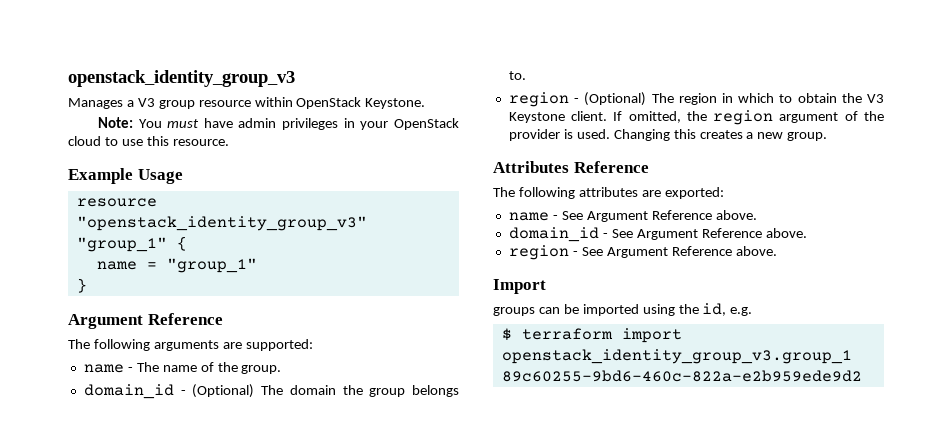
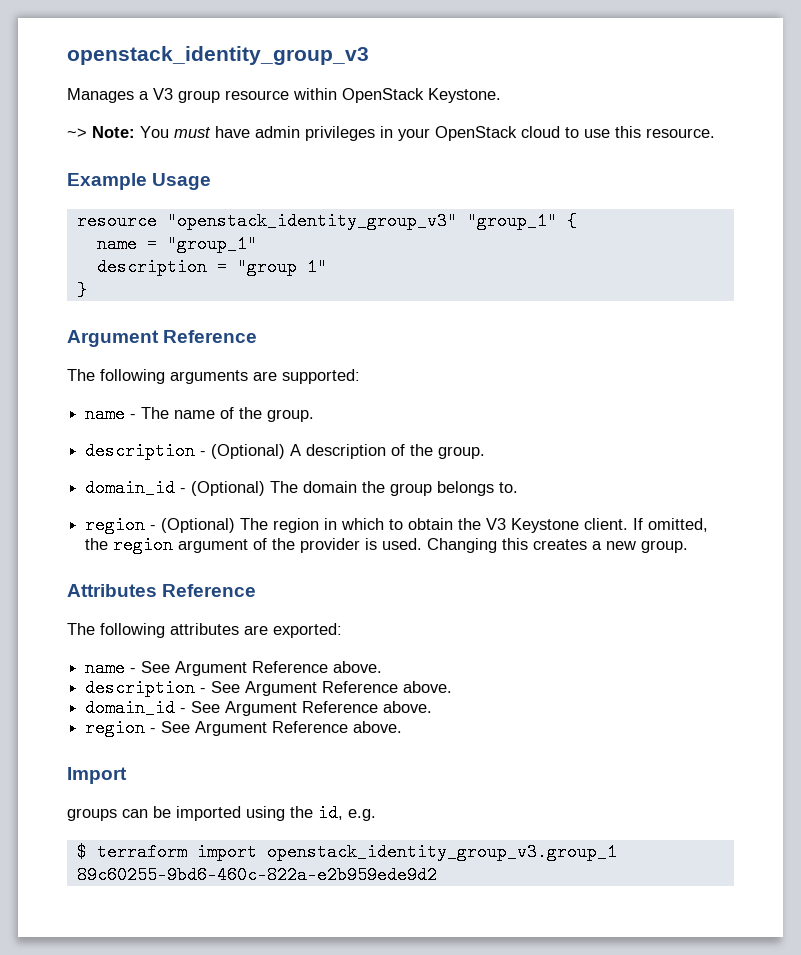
- Note: You must have admin privileges in your OpenStack cloud to use this resource.
+ ~> Note: You must have admin privileges in your OpenStack cloud to use this resource.
+ description = "group 1"
+ description - (Optional) A description of the group.
+ description - See Argument Reference above.

